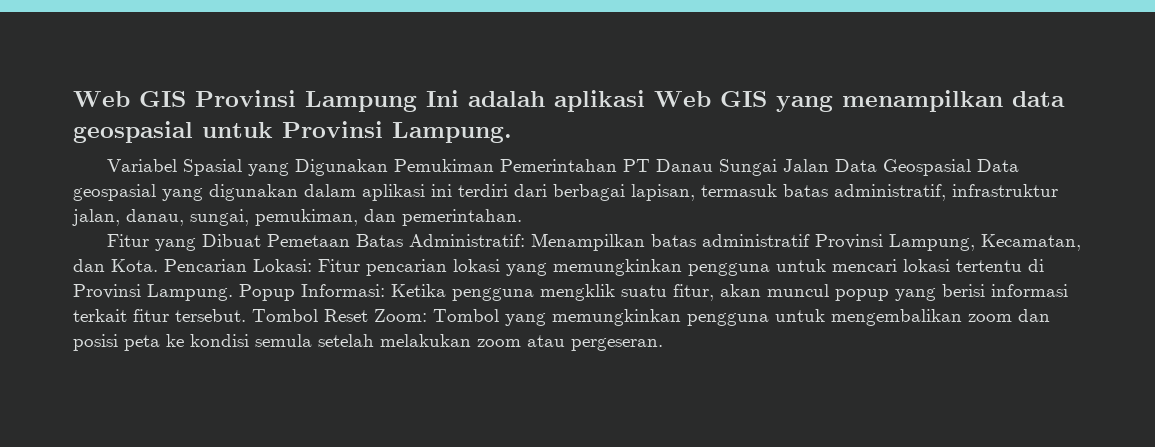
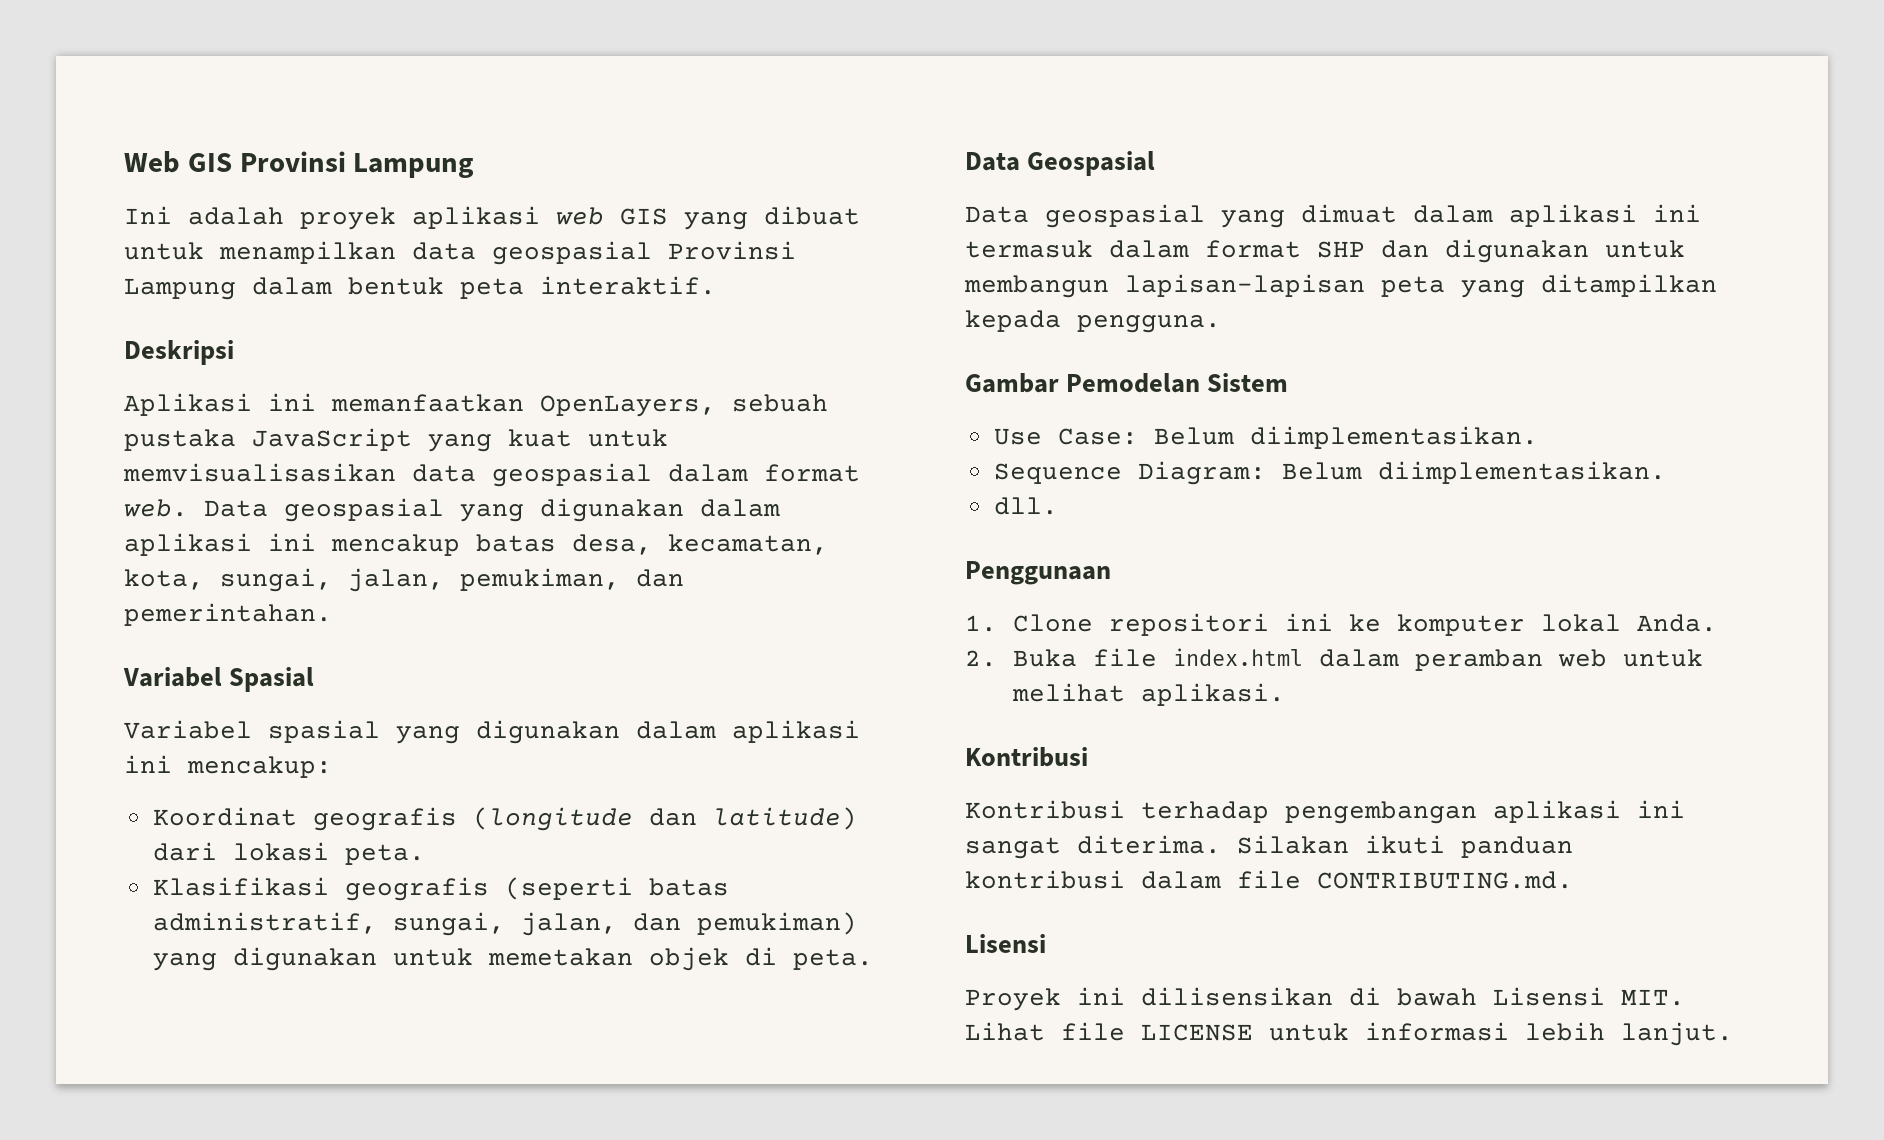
- Web GIS Provinsi Lampung Ini adalah aplikasi Web GIS yang menampilkan data geospasial untuk Provinsi Lampung.
- Variabel Spasial yang Digunakan Pemukiman Pemerintahan PT Danau Sungai Jalan Data Geospasial Data geospasial yang digunakan dalam aplikasi ini terdiri dari berbagai lapisan, termasuk batas administratif, infrastruktur jalan, danau, sungai, pemukiman, dan pemerintahan.
- Fitur yang Dibuat Pemetaan Batas Administratif: Menampilkan batas administratif Provinsi Lampung, Kecamatan, dan Kota. Pencarian Lokasi: Fitur pencarian lokasi yang memungkinkan pengguna untuk mencari lokasi tertentu di Provinsi Lampung. Popup Informasi: Ketika pengguna mengklik suatu fitur, akan muncul popup yang berisi informasi terkait fitur tersebut. Tombol Reset Zoom: Tombol yang memungkinkan pengguna untuk mengembalikan zoom dan posisi peta ke kondisi semula setelah melakukan zoom atau pergeseran.
+ Web GIS Provinsi Lampung
+ Ini adalah proyek aplikasi web GIS yang dibuat untuk menampilkan data geospasial Provinsi Lampung dalam bentuk peta interaktif.
+ Deskripsi
+ Aplikasi ini memanfaatkan OpenLayers, sebuah pustaka JavaScript yang kuat untuk memvisualisasikan data geospasial dalam format web. Data geospasial yang digunakan dalam aplikasi ini mencakup batas desa, kecamatan, kota, sungai, jalan, pemukiman, dan pemerintahan.
+ Variabel Spasial
+ Variabel spasial yang digunakan dalam aplikasi ini mencakup:
+ Koordinat geografis (longitude dan latitude) dari lokasi peta.
+ Klasifikasi geografis (seperti batas administratif, sungai, jalan, dan pemukiman) yang digunakan untuk memetakan objek di peta.
+ Data Geospasial
+ Data geospasial yang dimuat dalam aplikasi ini termasuk dalam format SHP dan digunakan untuk membangun lapisan-lapisan peta yang ditampilkan kepada pengguna.
+ Gambar Pemodelan Sistem
+ Use Case: Belum diimplementasikan.
+ Sequence Diagram: Belum diimplementasikan.
+ dll.
+ Penggunaan
+ 1. Clone repositori ini ke komputer lokal Anda.
+ 2. Buka file index.html dalam peramban web untuk melihat aplikasi.
+ Kontribusi
+ Kontribusi terhadap pengembangan aplikasi ini sangat diterima. Silakan ikuti panduan kontribusi dalam file CONTRIBUTING.md.
+ Lisensi
+ Proyek ini dilisensikan di bawah Lisensi MIT. Lihat file LICENSE untuk informasi lebih lanjut.

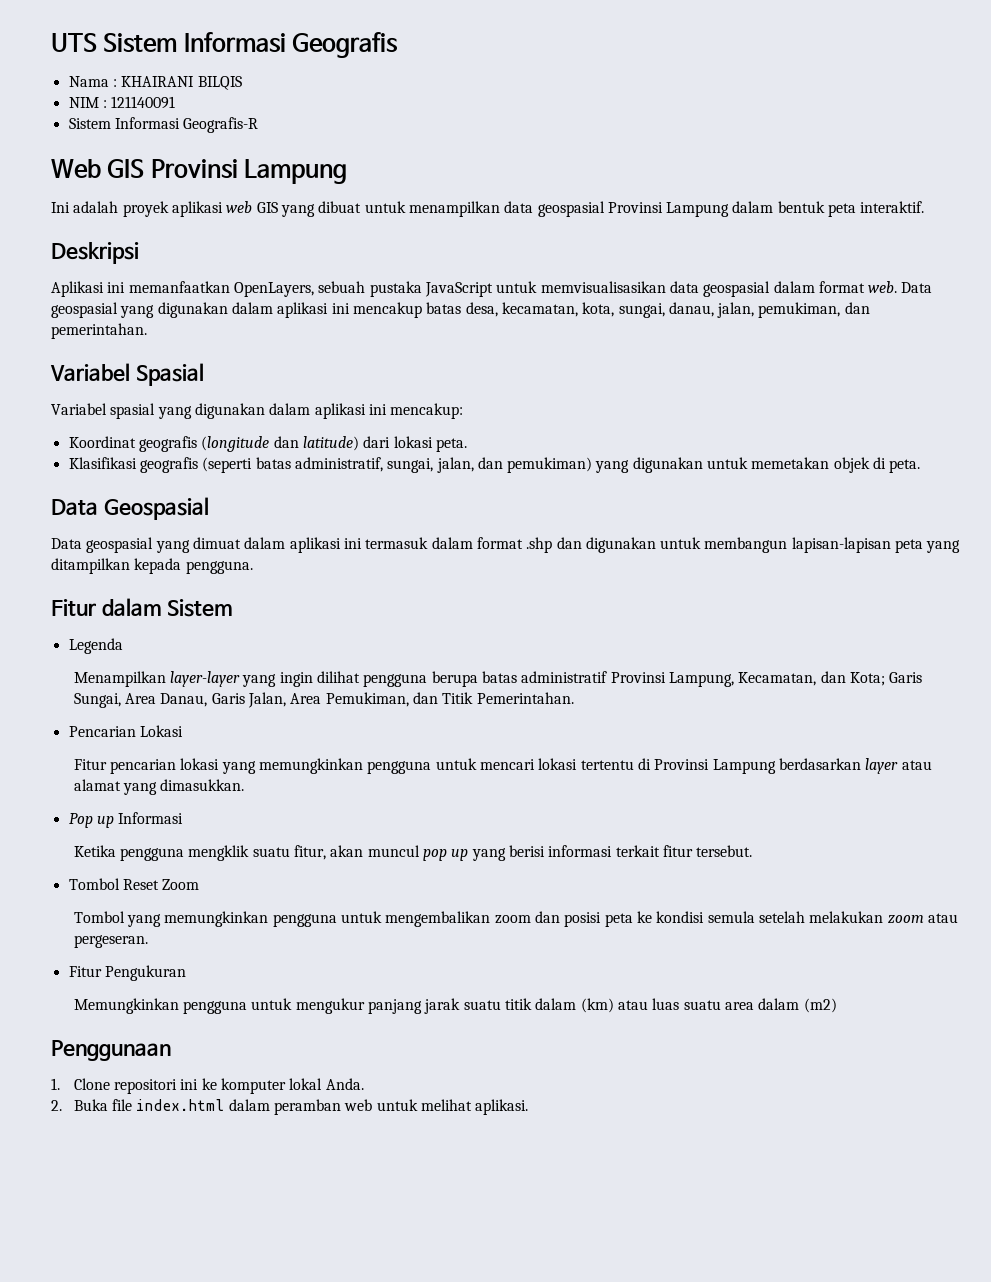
+ UTS Sistem Informasi Geografis
+ Nama : KHAIRANI BILQIS
+ NIM : 121140091
+ Sistem Informasi Geografis-R
- Aplikasi ini memanfaatkan OpenLayers, sebuah pustaka JavaScript yang kuat untuk memvisualisasikan data geospasial dalam format web.
+ Aplikasi ini memanfaatkan OpenLayers, sebuah pustaka JavaScript untuk memvisualisasikan data geospasial dalam format web.
- Data geospasial yang digunakan dalam aplikasi ini mencakup batas desa, kecamatan, kota, sungai, jalan, pemukiman, dan pemerintahan.
+ Data geospasial yang digunakan dalam aplikasi ini mencakup batas desa, kecamatan, kota, sungai, danau, jalan, pemukiman, dan pemerintahan.
- Data geospasial yang dimuat dalam aplikasi ini termasuk dalam format SHP dan digunakan untuk membangun lapisan-lapisan peta yang ditampilkan kepada pengguna.
+ Data geospasial yang dimuat dalam aplikasi ini termasuk dalam format .shp dan digunakan untuk membangun lapisan-lapisan peta yang ditampilkan kepada pengguna.
- Gambar Pemodelan Sistem
+ Fitur dalam Sistem
- Use Case: Belum diimplementasikan.
- Sequence Diagram: Belum diimplementasikan.
- dll.
+ Legenda
+ Menampilkan layer-layer yang ingin dilihat pengguna berupa batas administratif Provinsi Lampung, Kecamatan, dan Kota; Garis Sungai, Area Danau, Garis Jalan, Area Pemukiman, dan Titik Pemerintahan.
+ Pencarian Lokasi
+ Fitur pencarian lokasi yang memungkinkan pengguna untuk mencari lokasi tertentu di Provinsi Lampung berdasarkan layer atau alamat yang dimasukkan.
+ Pop up Informasi
+ Ketika pengguna mengklik suatu fitur, akan muncul pop up yang berisi informasi terkait fitur tersebut.
+ Tombol Reset Zoom
+ Tombol yang memungkinkan pengguna untuk mengembalikan zoom dan posisi peta ke kondisi semula setelah melakukan zoom atau pergeseran.
+ Fitur Pengukuran
+ Memungkinkan pengguna untuk mengukur panjang jarak suatu titik dalam (km) atau luas suatu area dalam (m2)
  2. Buka file index.html dalam peramban web untuk melihat aplikasi.
- Kontribusi
- Kontribusi terhadap pengembangan aplikasi ini sangat diterima. Silakan ikuti panduan kontribusi dalam file CONTRIBUTING.md.
- Lisensi
- Proyek ini dilisensikan di bawah Lisensi MIT. Lihat file LICENSE untuk informasi lebih lanjut.

